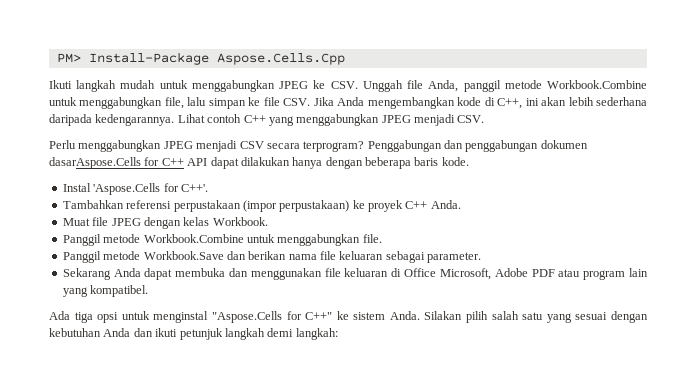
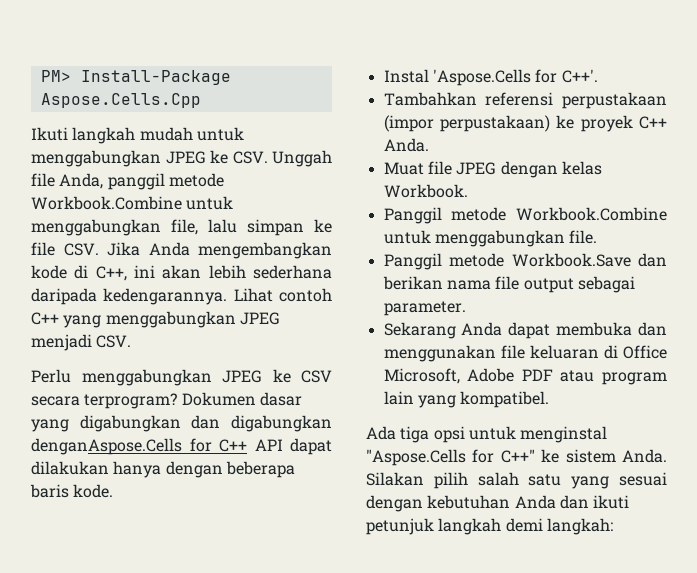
- Perlu menggabungkan JPEG menjadi CSV secara terprogram?
+ Perlu menggabungkan JPEG ke CSV secara terprogram?
- Penggabungan dan penggabungan dokumen dasarAspose.Cells for C++ API dapat dilakukan hanya dengan beberapa baris kode.
+ Dokumen dasar yang digabungkan dan digabungkan denganAspose.Cells for C++ API dapat dilakukan hanya dengan beberapa baris kode.
- Panggil metode Workbook.Save dan berikan nama file keluaran sebagai parameter.
+ Panggil metode Workbook.Save dan berikan nama file output sebagai parameter.

